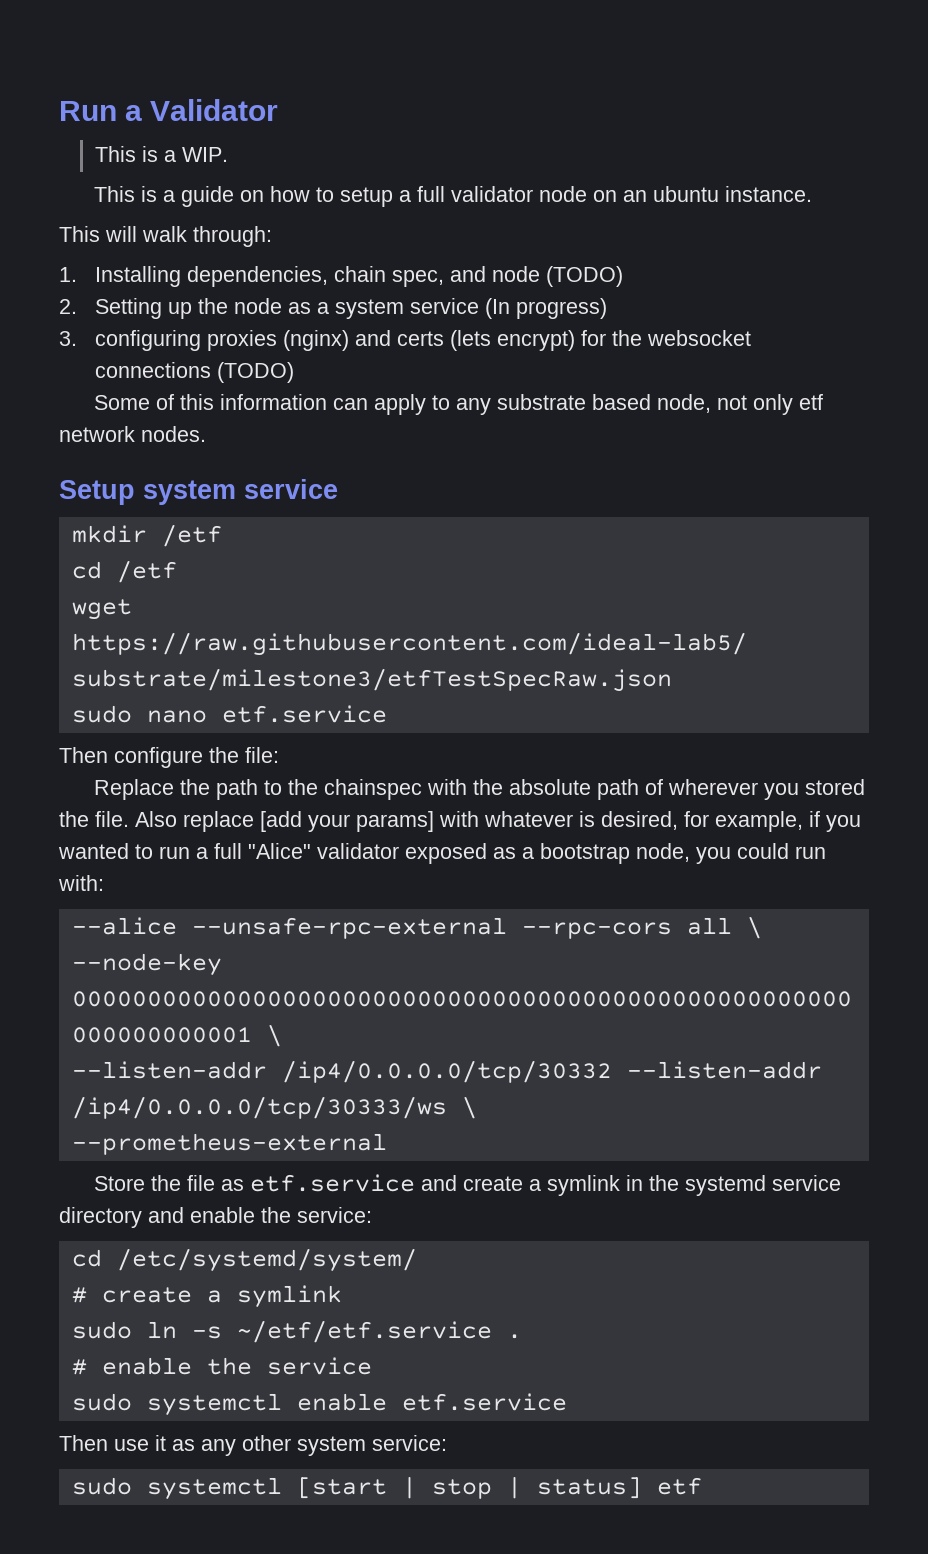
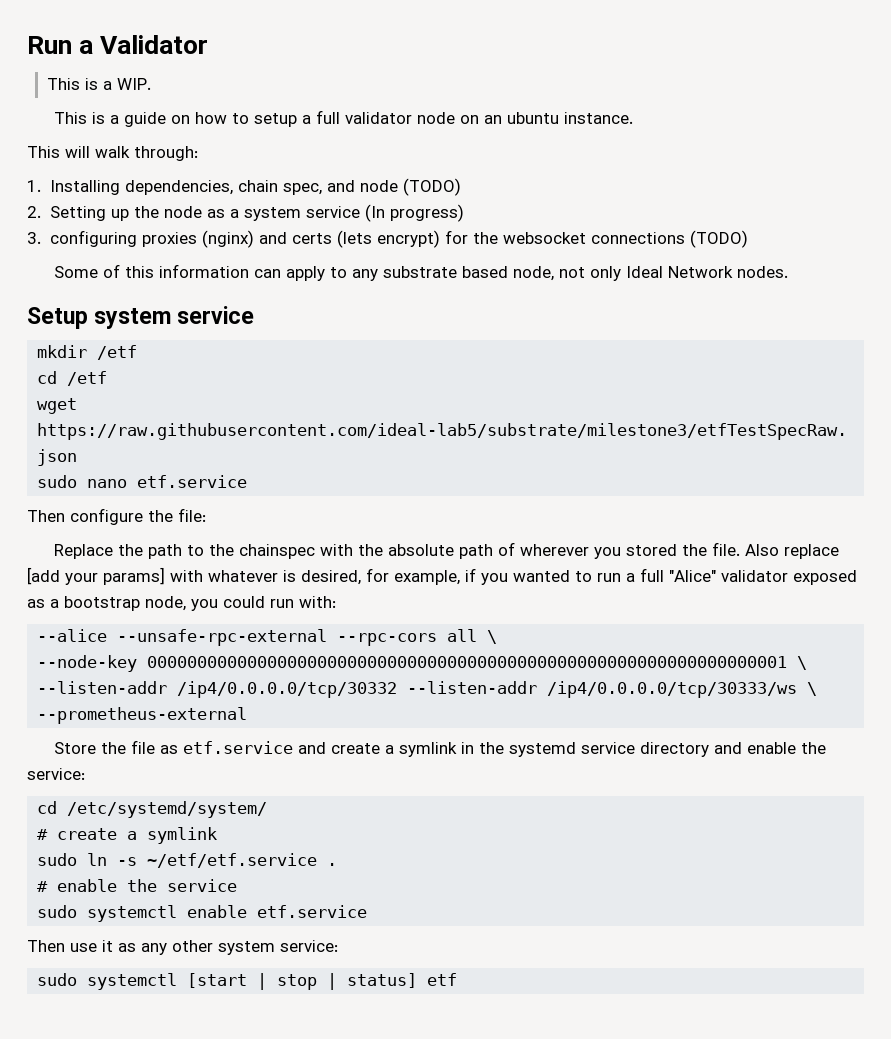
- Some of this information can apply to any substrate based node, not only etf network nodes.
+ Some of this information can apply to any substrate based node, not only Ideal Network nodes.

